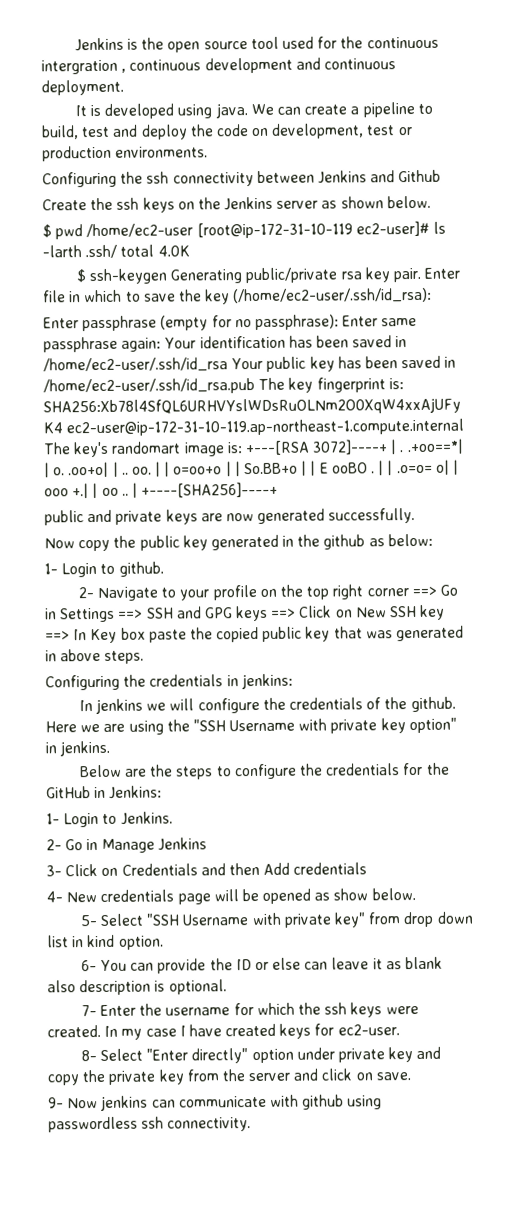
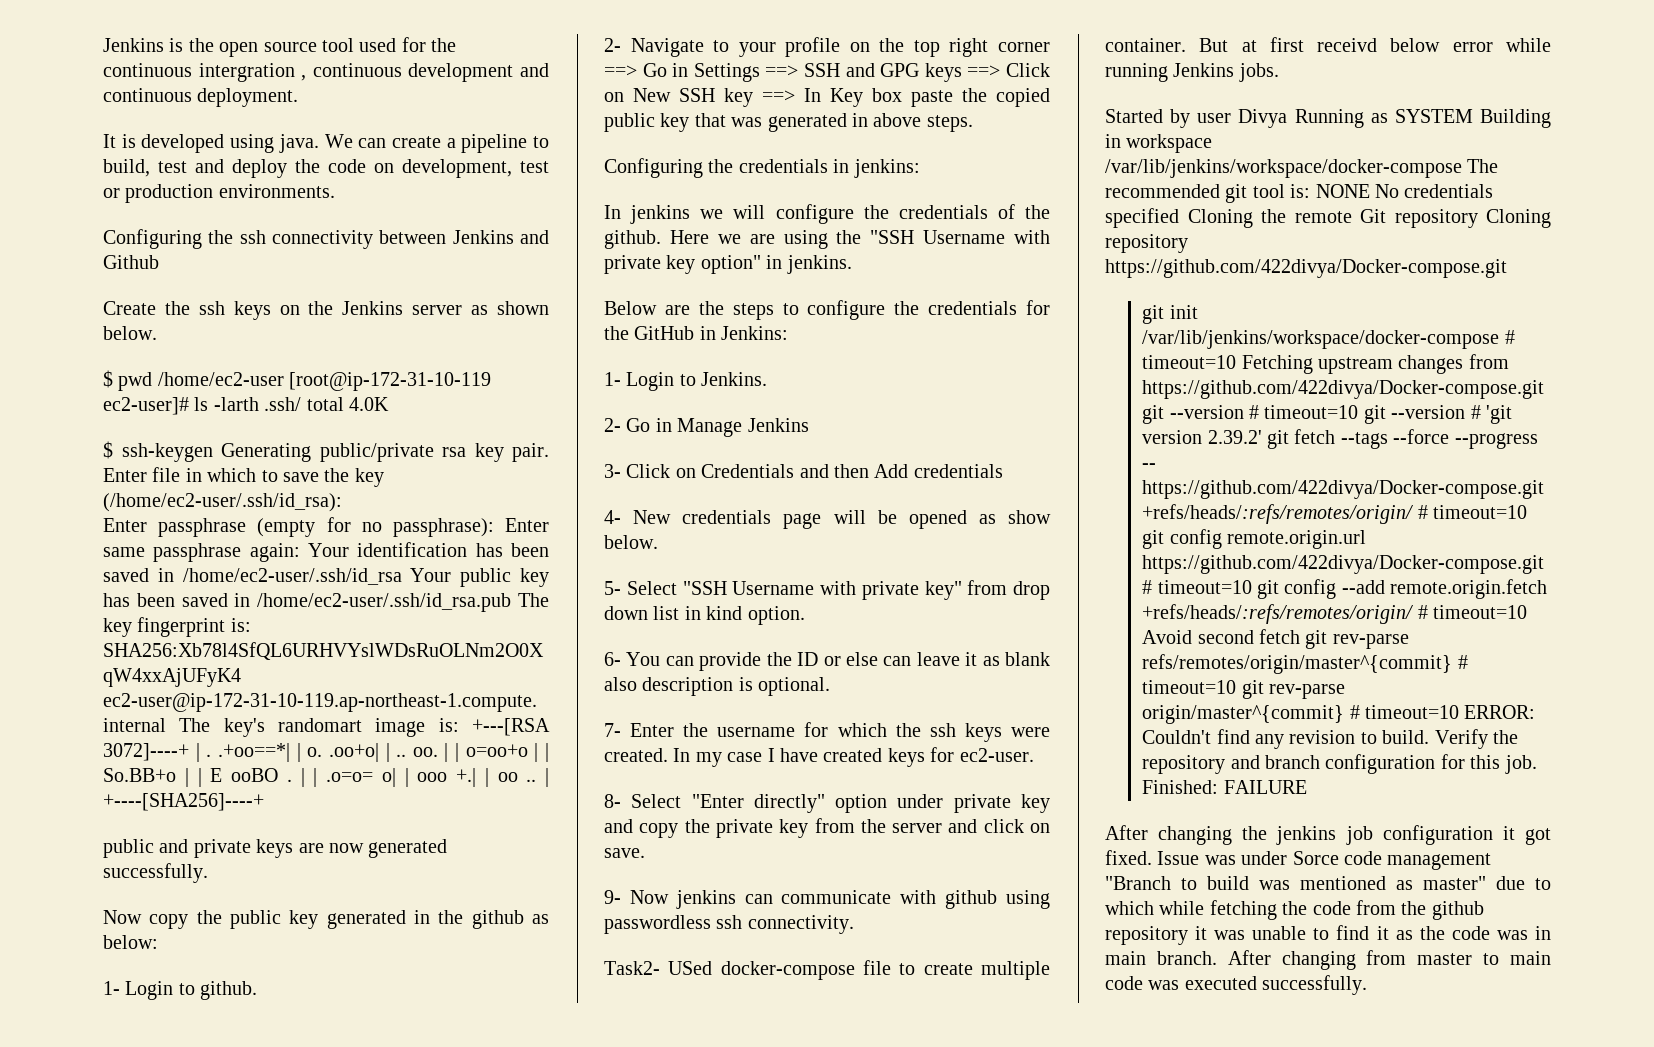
+ Task2- USed docker-compose file to create multiple container. But at first receivd below error while running Jenkins jobs.
+ Started by user Divya Running as SYSTEM Building in workspace /var/lib/jenkins/workspace/docker-compose The recommended git tool is: NONE No credentials specified Cloning the remote Git repository Cloning repository https://github.com/422divya/Docker-compose.git
+ git init /var/lib/jenkins/workspace/docker-compose # timeout=10 Fetching upstream changes from https://github.com/422divya/Docker-compose.git git --version # timeout=10 git --version # 'git version 2.39.2' git fetch --tags --force --progress -- https://github.com/422divya/Docker-compose.git +refs/heads/:refs/remotes/origin/ # timeout=10 git config remote.origin.url https://github.com/422divya/Docker-compose.git # timeout=10 git config --add remote.origin.fetch +refs/heads/:refs/remotes/origin/ # timeout=10 Avoid second fetch git rev-parse refs/remotes/origin/master^{commit} # timeout=10 git rev-parse origin/master^{commit} # timeout=10 ERROR: Couldn't find any revision to build. Verify the repository and branch configuration for this job. Finished: FAILURE
+ After changing the jenkins job configuration it got fixed. Issue was under Sorce code management "Branch to build was mentioned as master" due to which while fetching the code from the github repository it was unable to find it as the code was in main branch. After changing from master to main code was executed successfully.

